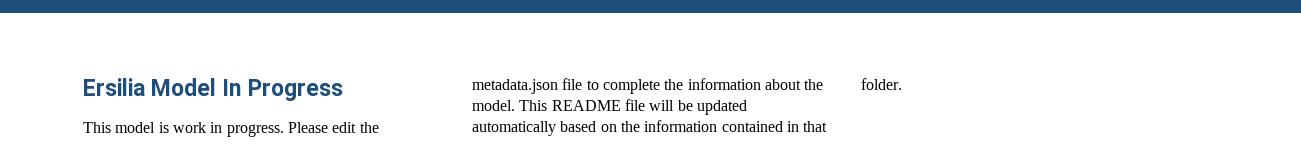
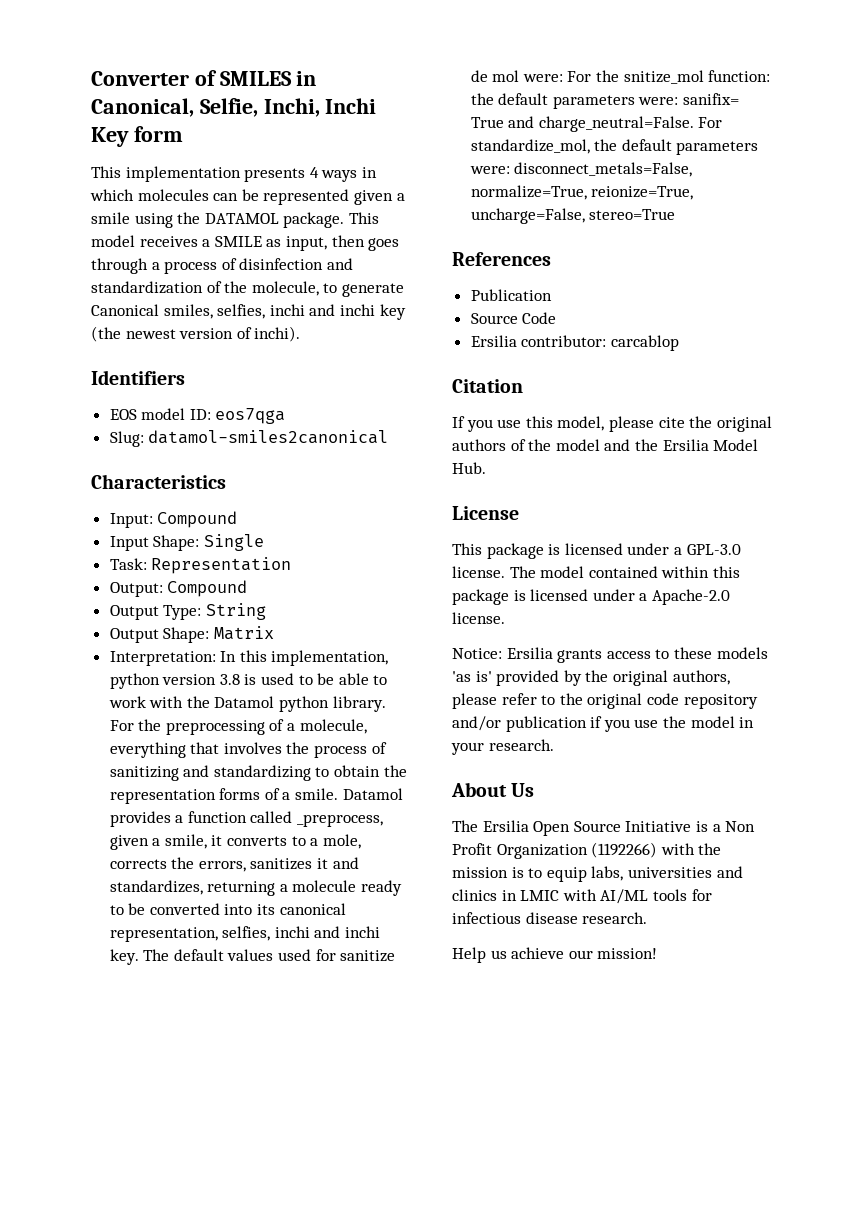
- Ersilia Model In Progress
- This model is work in progress. Please edit the metadata.json file to complete the information about the model. This README file will be updated automatically based on the information contained in that folder.
+ Converter of SMILES in Canonical, Selfie, Inchi, Inchi Key form
+ This implementation presents 4 ways in which molecules can be represented given a smile using the DATAMOL package. This model receives a SMILE as input, then goes through a process of disinfection and standardization of the molecule, to generate Canonical smiles, selfies, inchi and inchi key (the newest version of inchi).
+ Identifiers
+ EOS model ID: eos7qga
+ Slug: datamol-smiles2canonical
+ Characteristics
+ Input: Compound
+ Input Shape: Single
+ Task: Representation
+ Output: Compound
+ Output Type: String
+ Output Shape: Matrix
+ Interpretation: In this implementation, python version 3.8 is used to be able to work with the Datamol python library. For the preprocessing of a molecule, everything that involves the process of sanitizing and standardizing to obtain the representation forms of a smile. Datamol provides a function called _preprocess, given a smile, it converts to a mole, corrects the errors, sanitizes it and standardizes, returning a molecule ready to be converted into its canonical representation, selfies, inchi and inchi key. The default values used for sanitize de mol were: For the snitize_mol function: the default parameters were: sanifix= True and charge_neutral=False. For standardize_mol, the default parameters were: disconnect_metals=False, normalize=True, reionize=True, uncharge=False, stereo=True
+ References
+ Publication
+ Source Code
+ Ersilia contributor: carcablop
+ Citation
+ If you use this model, please cite the original authors of the model and the Ersilia Model Hub.
+ License
+ This package is licensed under a GPL-3.0 license. The model contained within this package is licensed under a Apache-2.0 license.
+ Notice: Ersilia grants access to these models 'as is' provided by the original authors, please refer to the original code repository and/or publication if you use the model in your research.
+ About Us
+ The Ersilia Open Source Initiative is a Non Profit Organization (1192266) with the mission is to equip labs, universities and clinics in LMIC with AI/ML tools for infectious disease research.
+ Help us achieve our mission!

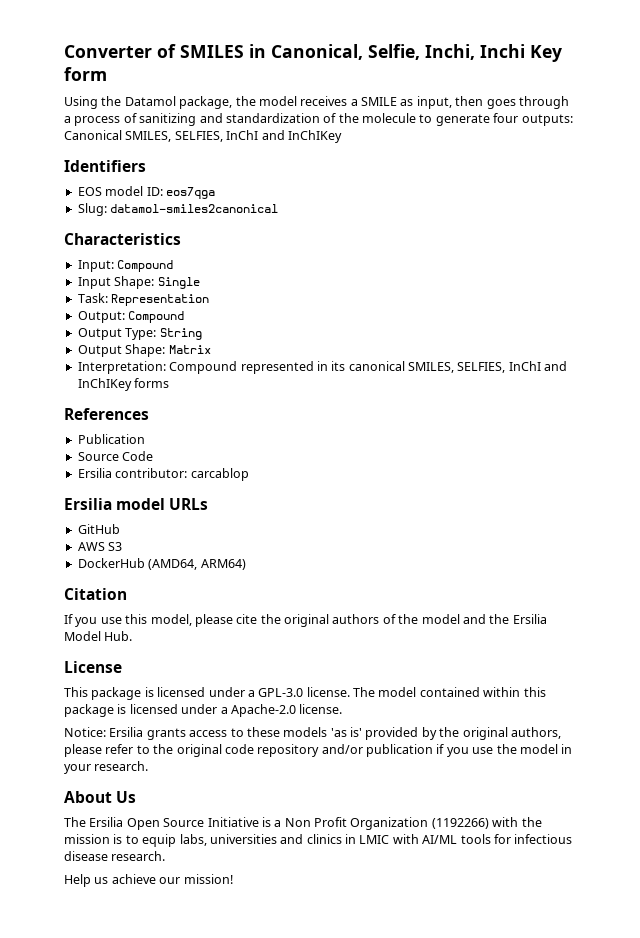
- This implementation presents 4 ways in which molecules can be represented given a smile using the DATAMOL package. This model receives a SMILE as input, then goes through a process of disinfection and standardization of the molecule, to generate Canonical smiles, selfies, inchi and inchi key (the newest version of inchi).
+ Using the Datamol package, the model receives a SMILE as input, then goes through a process of sanitizing and standardization of the molecule to generate four outputs: Canonical SMILES, SELFIES, InChI and InChIKey
- Interpretation: In this implementation, python version 3.8 is used to be able to work with the Datamol python library. For the preprocessing of a molecule, everything that involves the process of sanitizing and standardizing to obtain the representation forms of a smile. Datamol provides a function called _preprocess, given a smile, it converts to a mole, corrects the errors, sanitizes it and standardizes, returning a molecule ready to be converted into its canonical representation, selfies, inchi and inchi key. The default values used for sanitize de mol were: For the snitize_mol function: the default parameters were: sanifix= True and charge_neutral=False. For standardize_mol, the default parameters were: disconnect_metals=False, normalize=True, reionize=True, uncharge=False, stereo=True
+ Interpretation: Compound represented in its canonical SMILES, SELFIES, InChI and InChIKey forms
+ Ersilia model URLs
+ GitHub
+ AWS S3
+ DockerHub (AMD64, ARM64)

